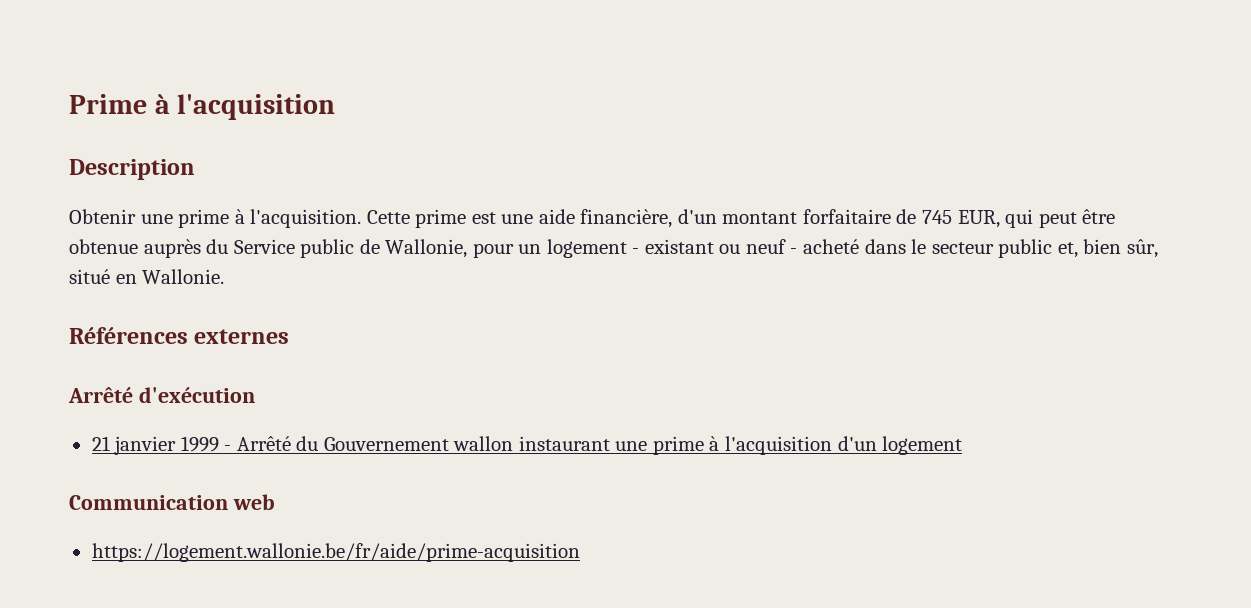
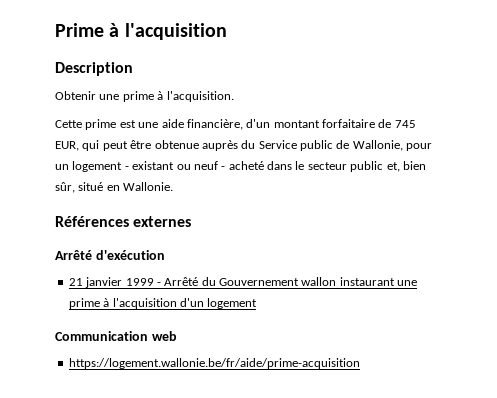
- Obtenir une prime à l'acquisition. Cette prime est une aide financière, d'un montant forfaitaire de 745 EUR, qui peut être obtenue auprès du Service public de Wallonie, pour un logement - existant ou neuf - acheté dans le secteur public et, bien sûr, situé en Wallonie.
+ Obtenir une prime à l'acquisition.
+ Cette prime est une aide financière, d'un montant forfaitaire de 745 EUR, qui peut être obtenue auprès du Service public de Wallonie, pour un logement - existant ou neuf - acheté dans le secteur public et, bien sûr, situé en Wallonie.

